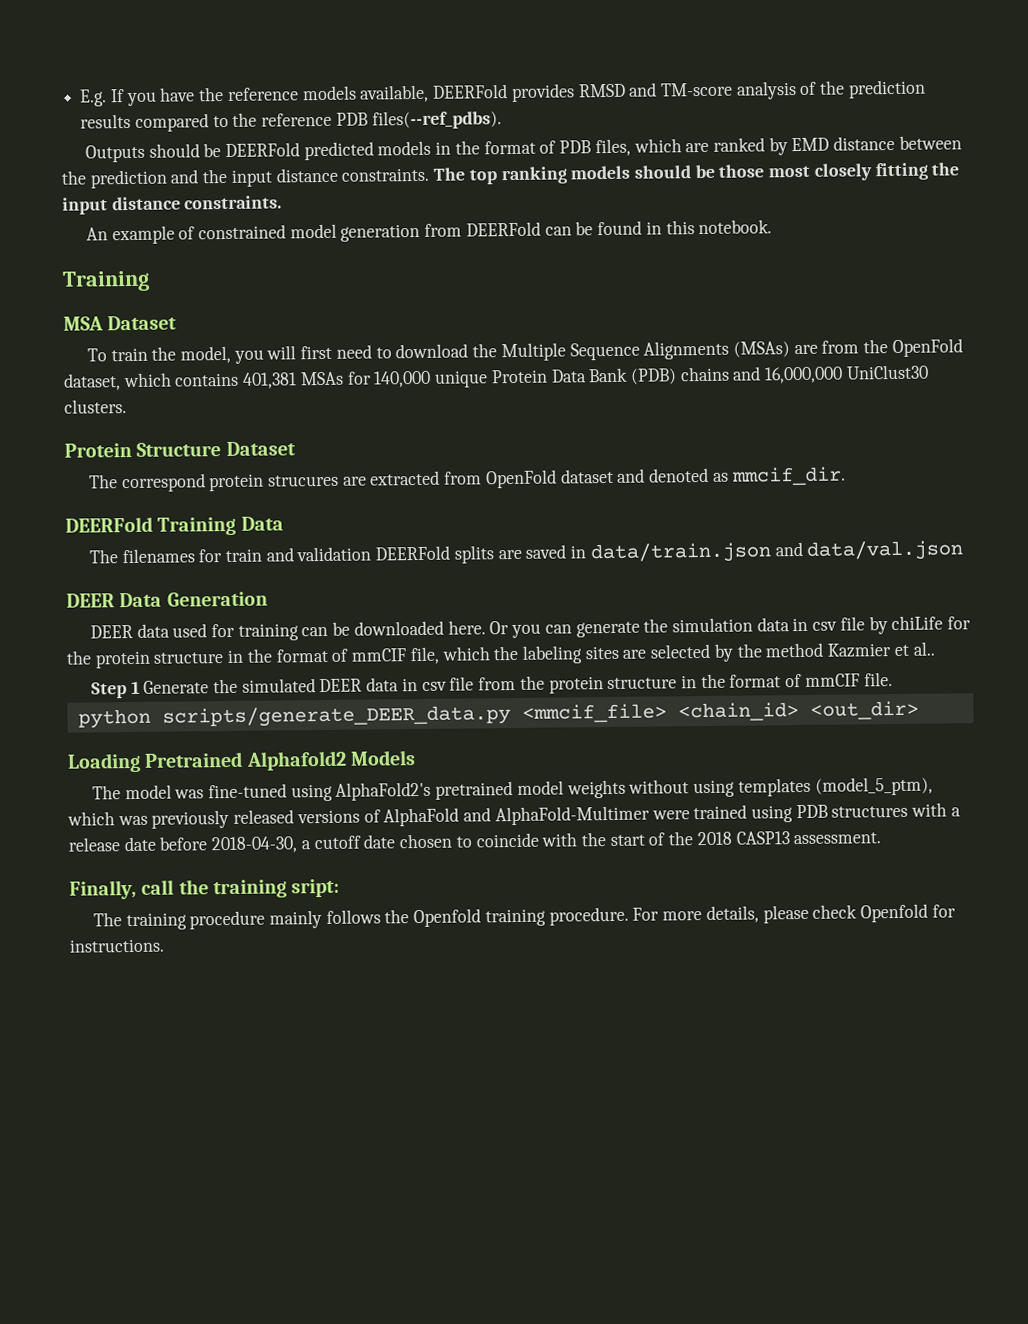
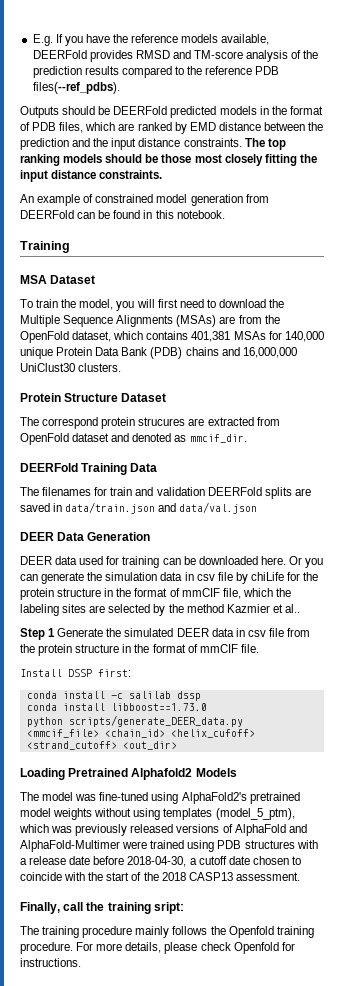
+ Install DSSP first:
+ conda install -c salilab dssp
+ conda install libboost==1.73.0
- python scripts/generate_DEER_data.py <mmcif_file> <chain_id> <out_dir>
+ python scripts/generate_DEER_data.py <mmcif_file> <chain_id> <helix_cufoff> <strand_cutoff> <out_dir>

